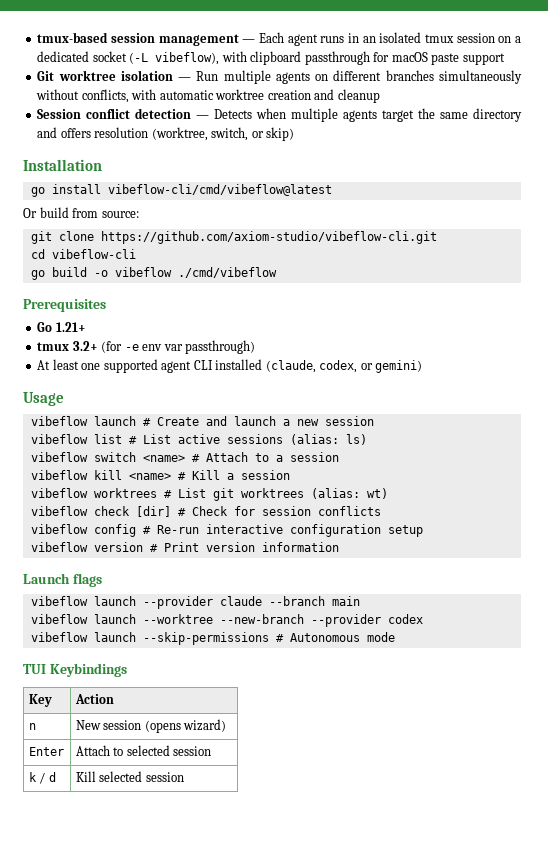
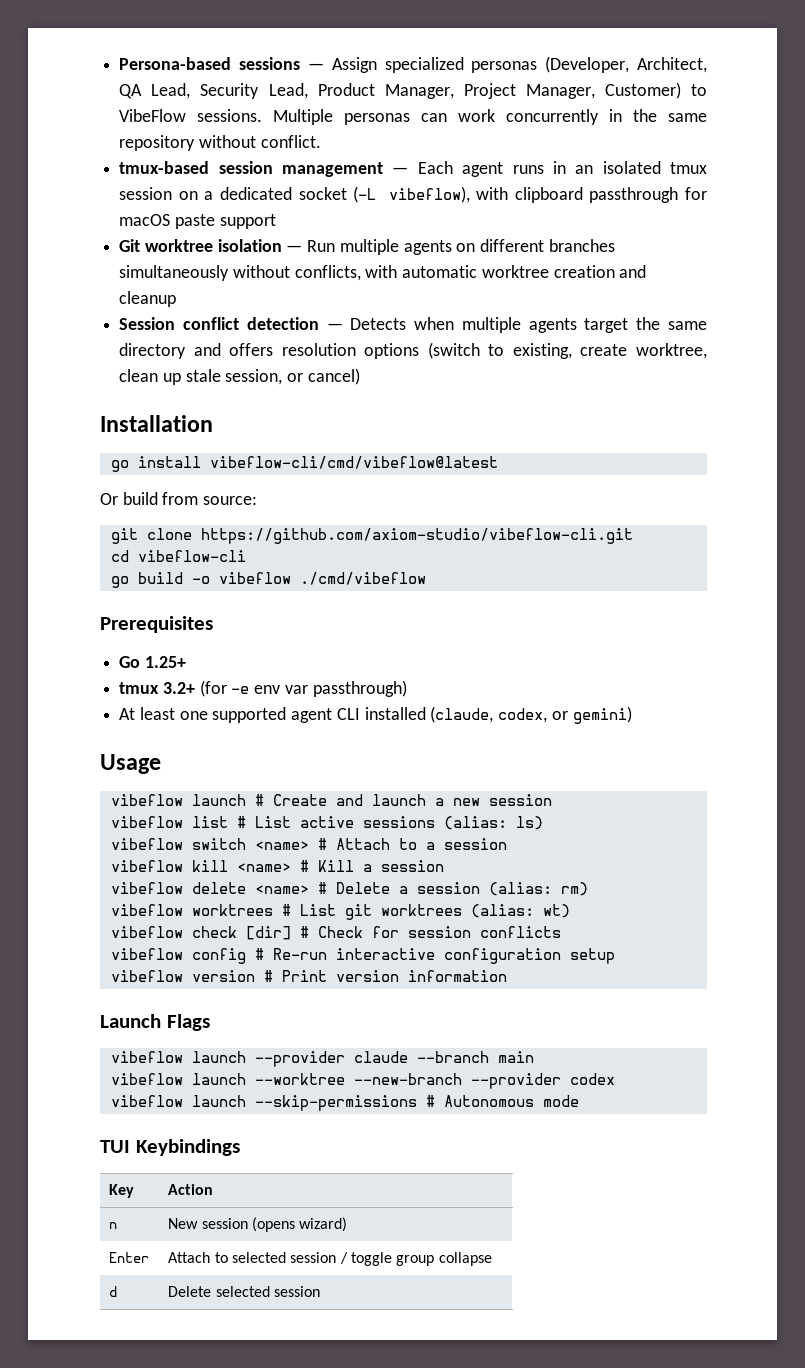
+ Persona-based sessions — Assign specialized personas (Developer, Architect, QA Lead, Security Lead, Product Manager, Project Manager, Customer) to VibeFlow sessions. Multiple personas can work concurrently in the same repository without conflict.
- Session conflict detection — Detects when multiple agents target the same directory and offers resolution (worktree, switch, or skip)
+ Session conflict detection — Detects when multiple agents target the same directory and offers resolution options (switch to existing, create worktree, clean up stale session, or cancel)
- Go 1.21+
+ Go 1.25+
+ vibeflow delete <name> # Delete a session (alias: rm)
- Launch flags
+ Launch Flags
- Enter | Attach to selected session
- k / d | Kill selected session
+ Enter | Attach to selected session / toggle group collapse
+ d | Delete selected session

